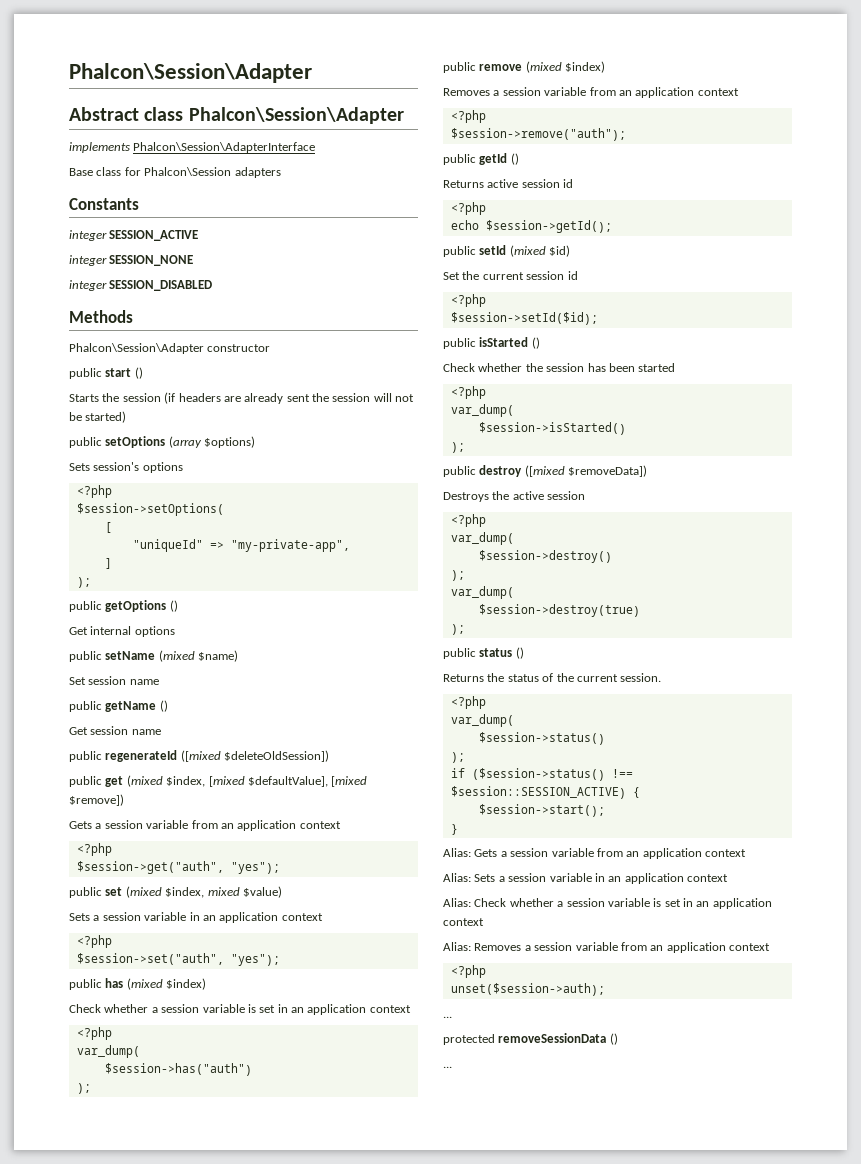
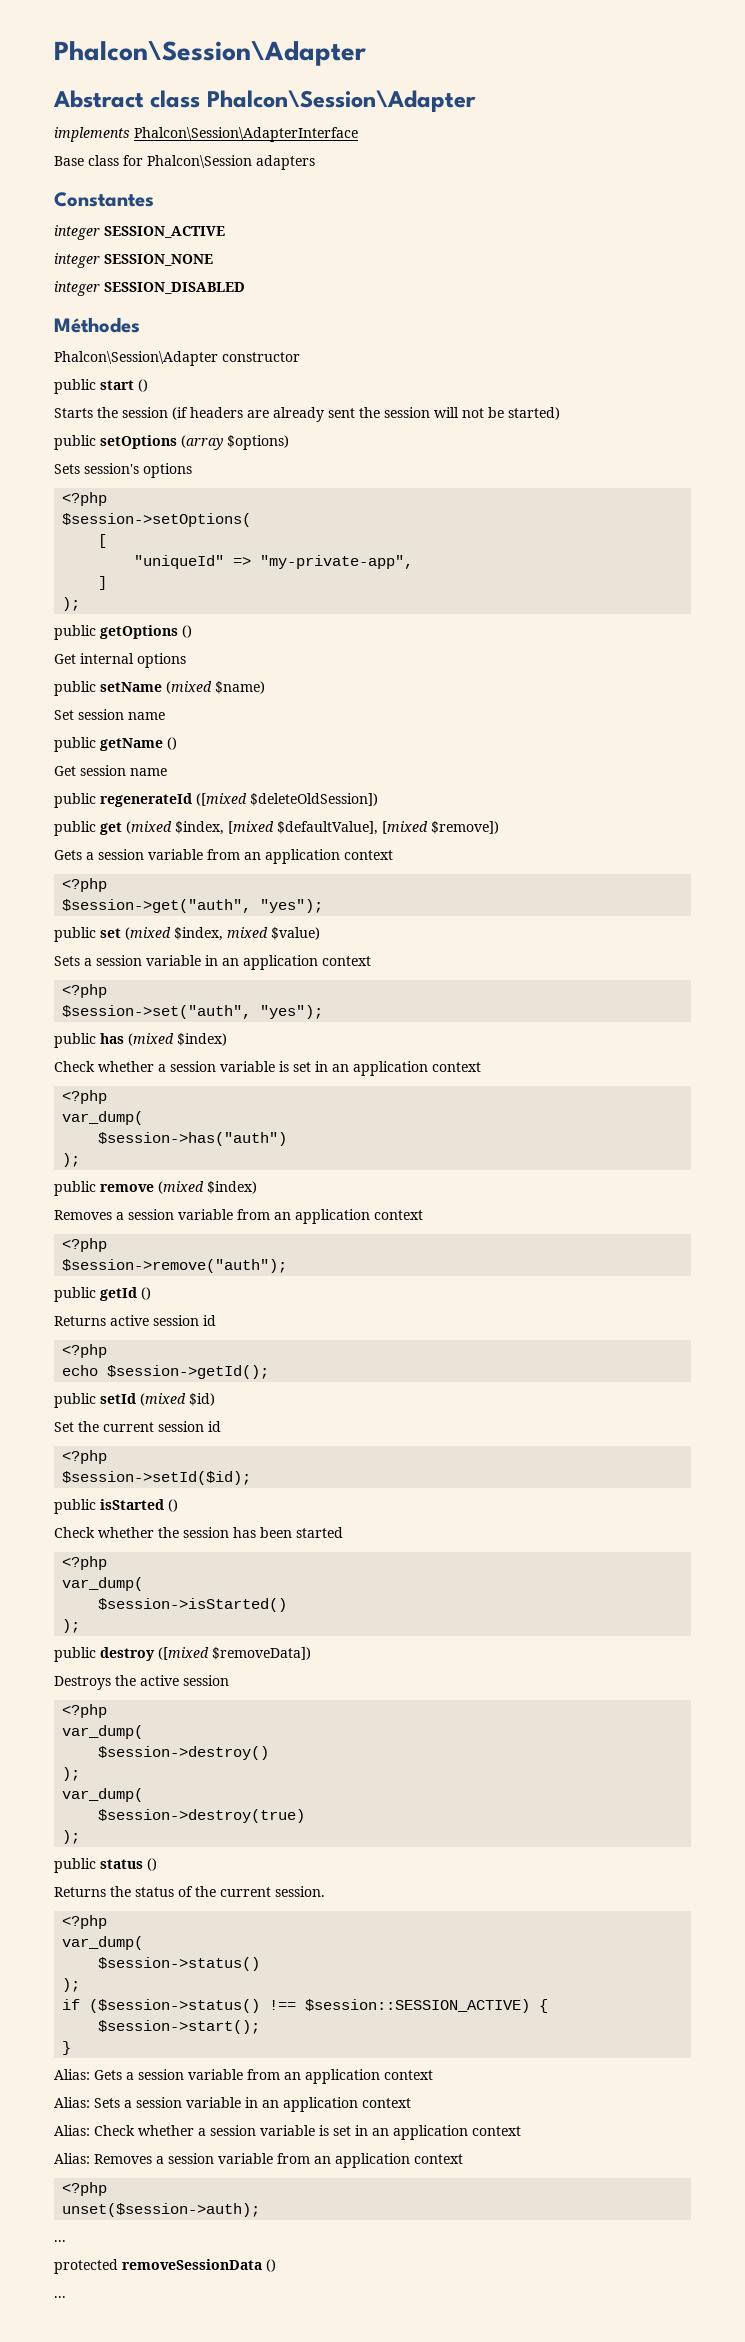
- Constants
+ Constantes
- Methods
+ Méthodes

